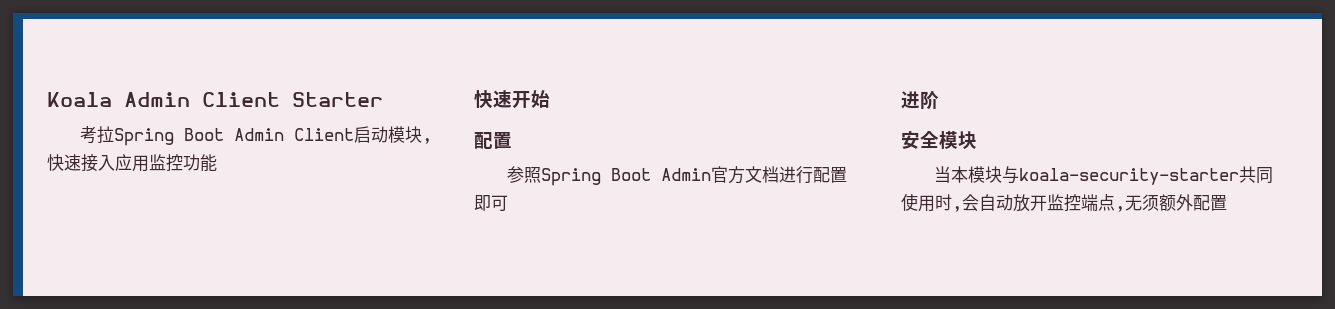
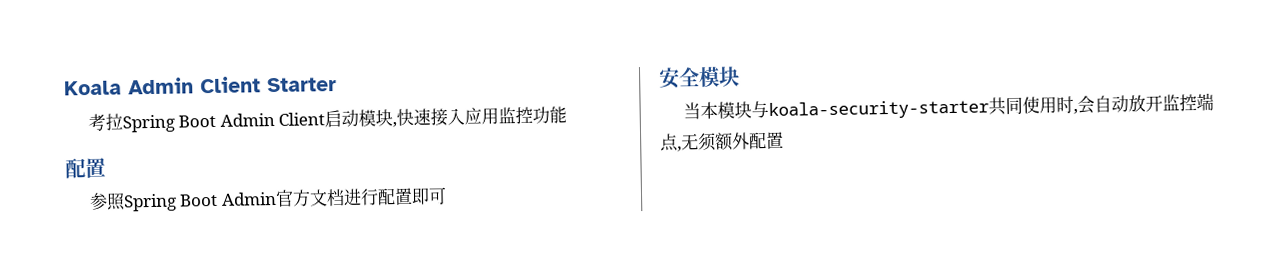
- 快速开始
- 进阶

